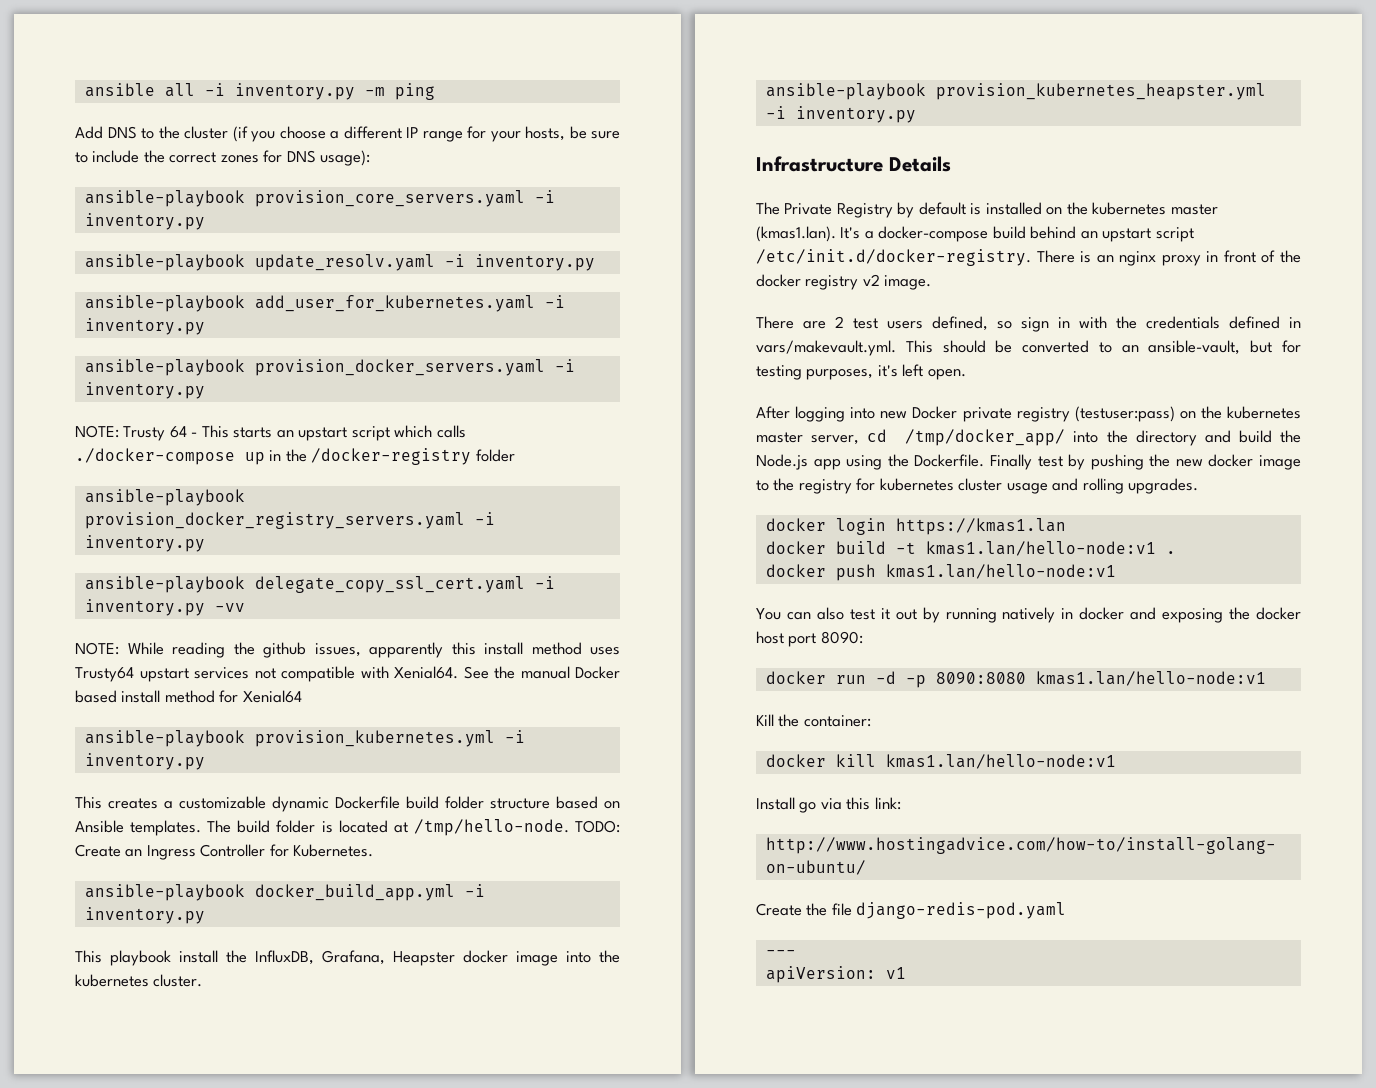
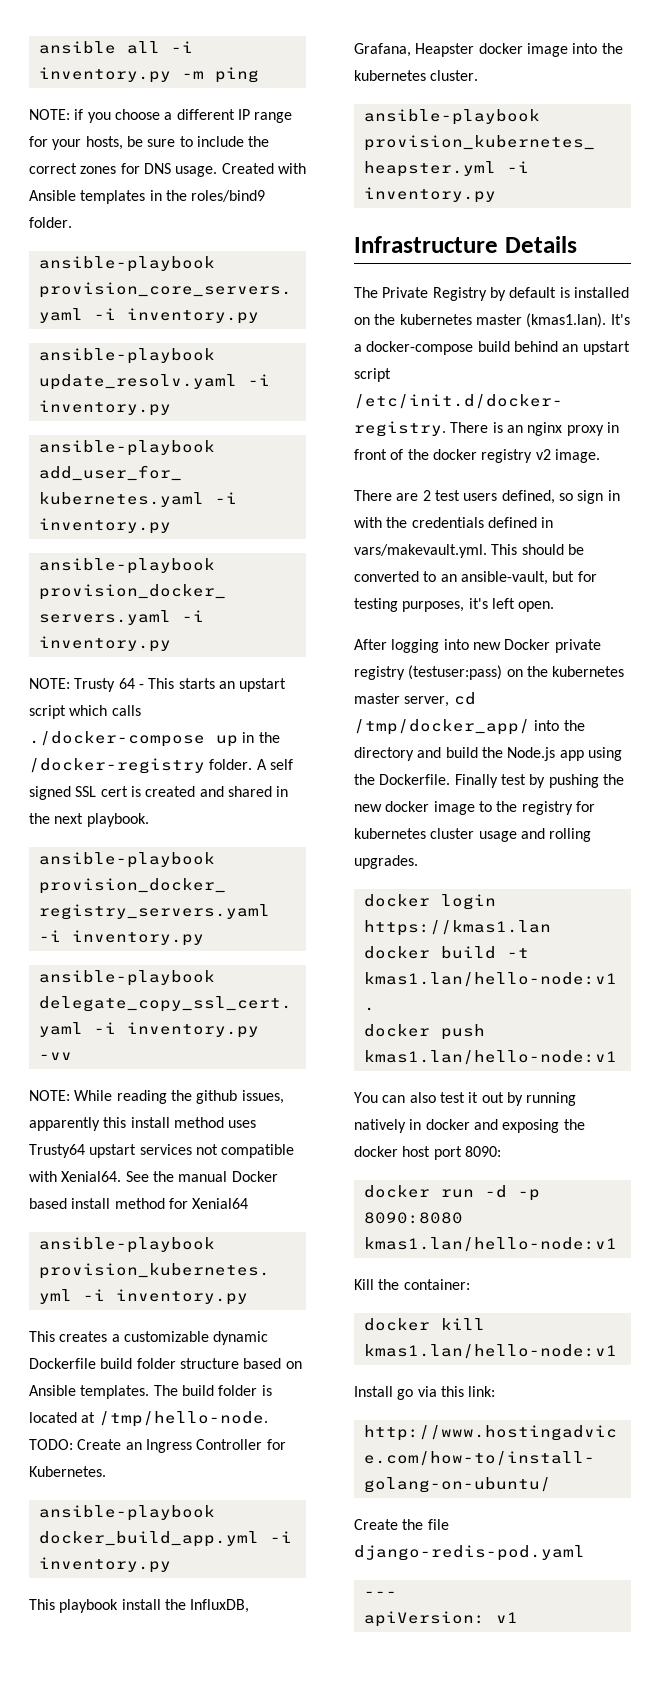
- Add DNS to the cluster (if you choose a different IP range for your hosts, be sure to include the correct zones for DNS usage):
+ NOTE: if you choose a different IP range for your hosts, be sure to include the correct zones for DNS usage. Created with Ansible templates in the roles/bind9 folder.
- NOTE: Trusty 64 - This starts an upstart script which calls ./docker-compose up in the /docker-registry folder
+ NOTE: Trusty 64 - This starts an upstart script which calls ./docker-compose up in the /docker-registry folder. A self signed SSL cert is created and shared in the next playbook.

